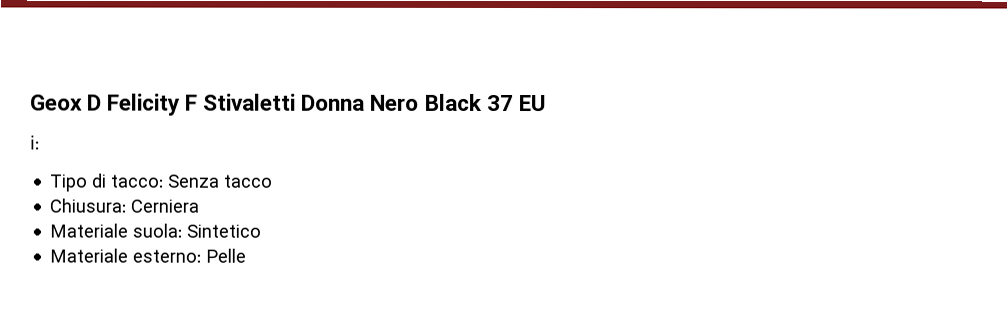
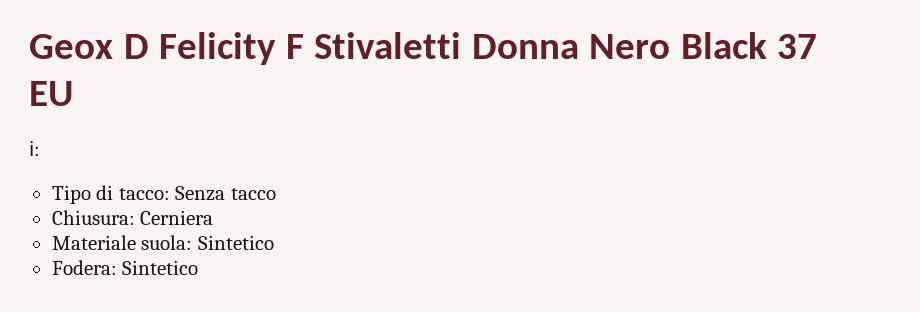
- Materiale esterno: Pelle
+ Fodera: Sintetico

